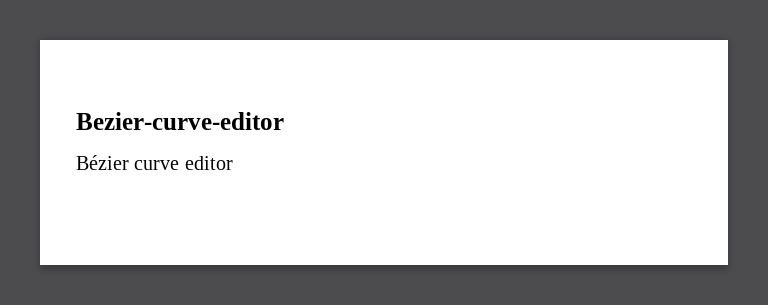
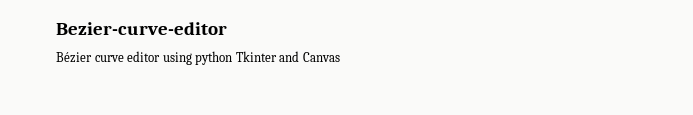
- Bézier curve editor
+ Bézier curve editor using python Tkinter and Canvas

